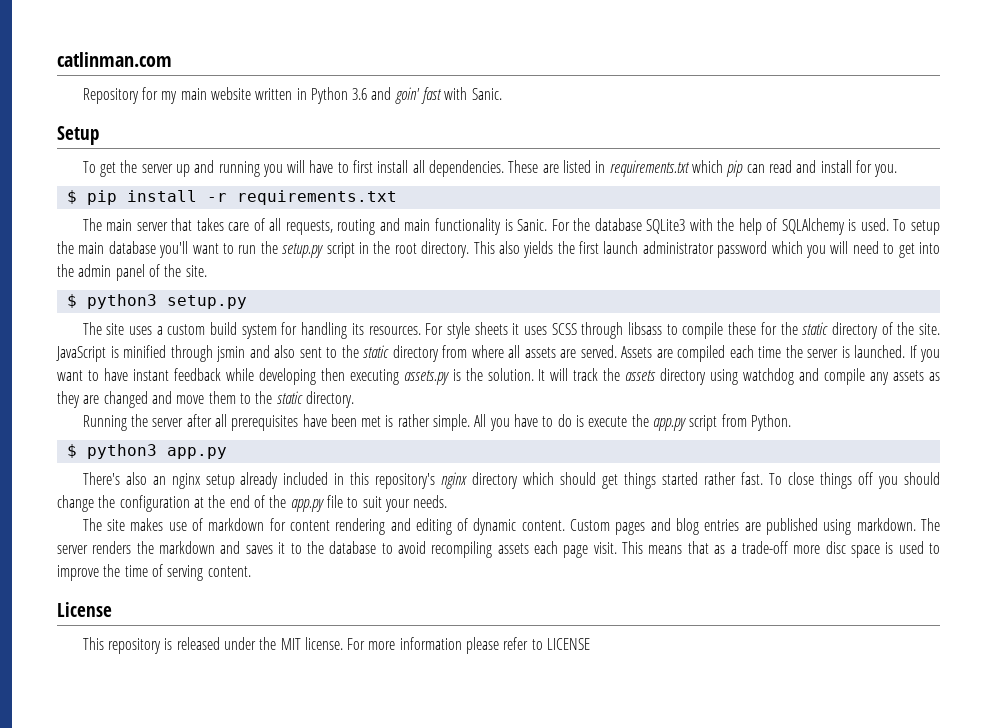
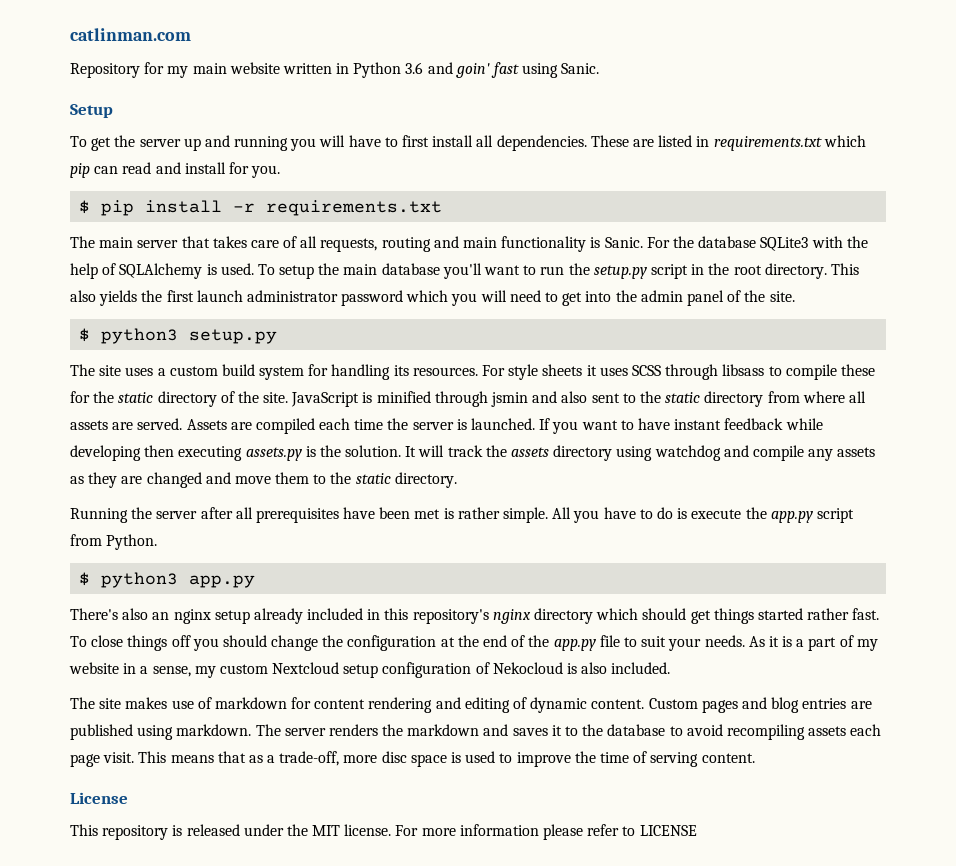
- Repository for my main website written in Python 3.6 and goin' fast with Sanic.
+ Repository for my main website written in Python 3.6 and goin' fast using Sanic.
+ As it is a part of my website in a sense, my custom Nextcloud setup configuration of Nekocloud is also included.
- This means that as a trade-off more disc space is used to improve the time of serving content.
+ This means that as a trade-off, more disc space is used to improve the time of serving content.

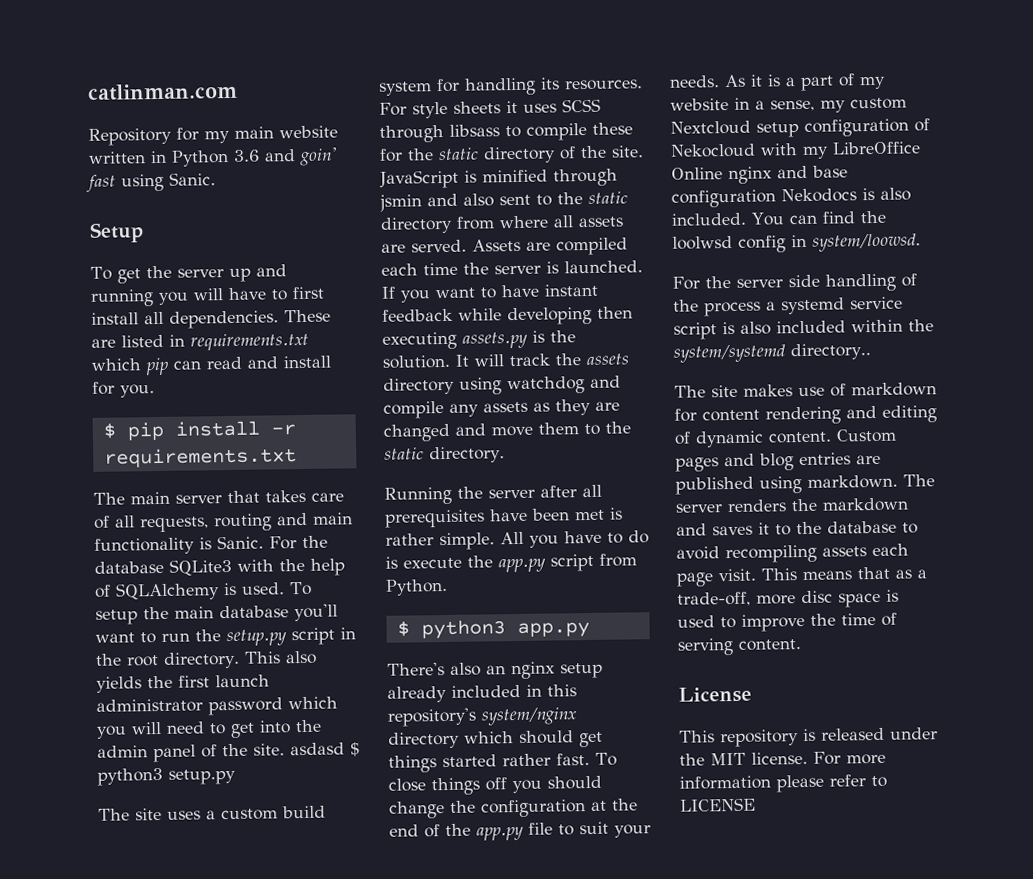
- This also yields the first launch administrator password which you will need to get into the admin panel of the site.
- $ python3 setup.py
+ This also yields the first launch administrator password which you will need to get into the admin panel of the site. asdasd $ python3 setup.py
- There's also an nginx setup already included in this repository's nginx directory which should get things started rather fast.
+ There's also an nginx setup already included in this repository's system/nginx directory which should get things started rather fast.
- As it is a part of my website in a sense, my custom Nextcloud setup configuration of Nekocloud is also included.
+ As it is a part of my website in a sense, my custom Nextcloud setup configuration of Nekocloud with my LibreOffice Online nginx and base configuration Nekodocs is also included. You can find the loolwsd config in system/loowsd.
+ For the server side handling of the process a systemd service script is also included within the system/systemd directory..

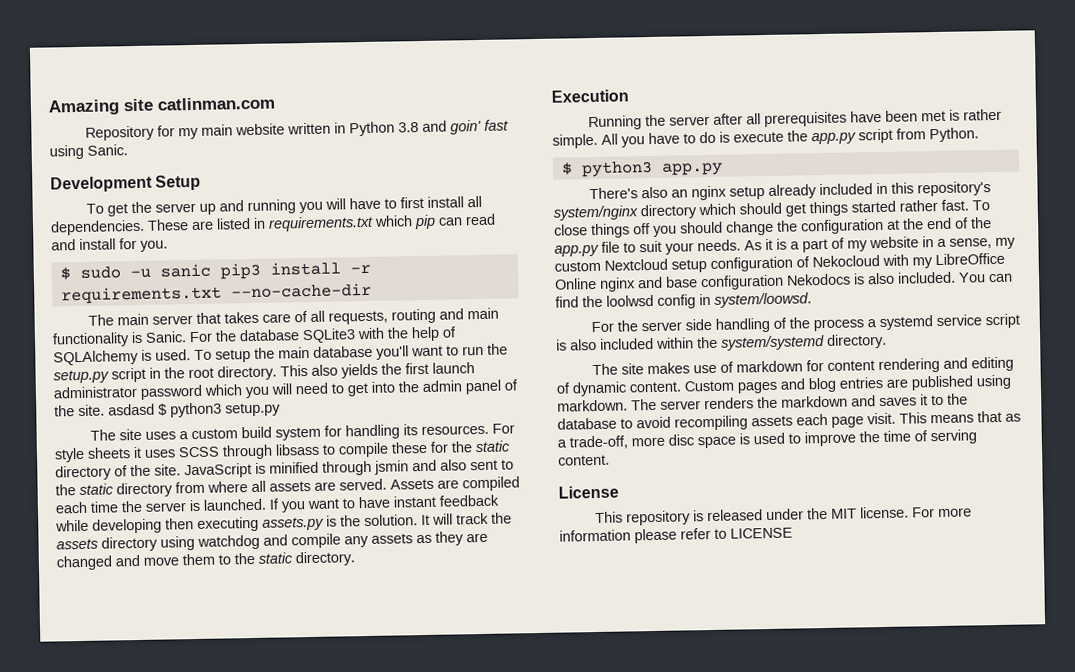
- catlinman.com
+ Amazing site catlinman.com
- Repository for my main website written in Python 3.6 and goin' fast using Sanic.
+ Repository for my main website written in Python 3.8 and goin' fast using Sanic.
- Setup
+ Development Setup
- $ pip install -r requirements.txt
+ $ sudo -u sanic pip3 install -r requirements.txt --no-cache-dir
+ Execution
- For the server side handling of the process a systemd service script is also included within the system/systemd directory..
+ For the server side handling of the process a systemd service script is also included within the system/systemd directory.

